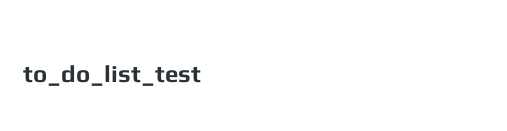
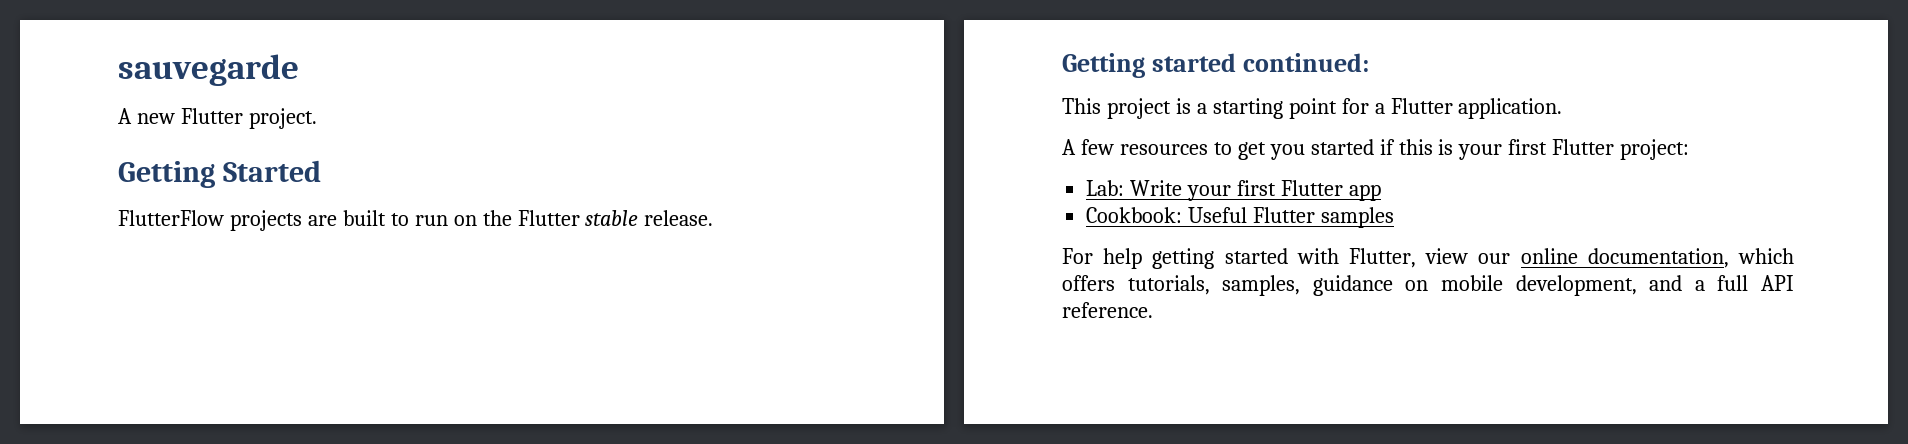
- to_do_list_test
+ sauvegarde
+ A new Flutter project.
+ Getting Started
+ FlutterFlow projects are built to run on the Flutter stable release.
+ Getting started continued:
+ This project is a starting point for a Flutter application.
+ A few resources to get you started if this is your first Flutter project:
+ Lab: Write your first Flutter app
+ Cookbook: Useful Flutter samples
+ For help getting started with Flutter, view our online documentation, which offers tutorials, samples, guidance on mobile development, and a full API reference.

